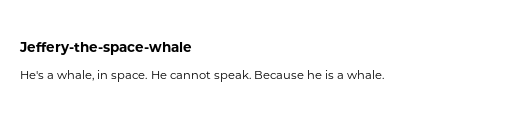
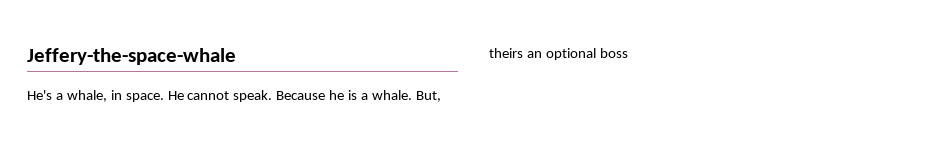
+ But, theirs an optional boss

